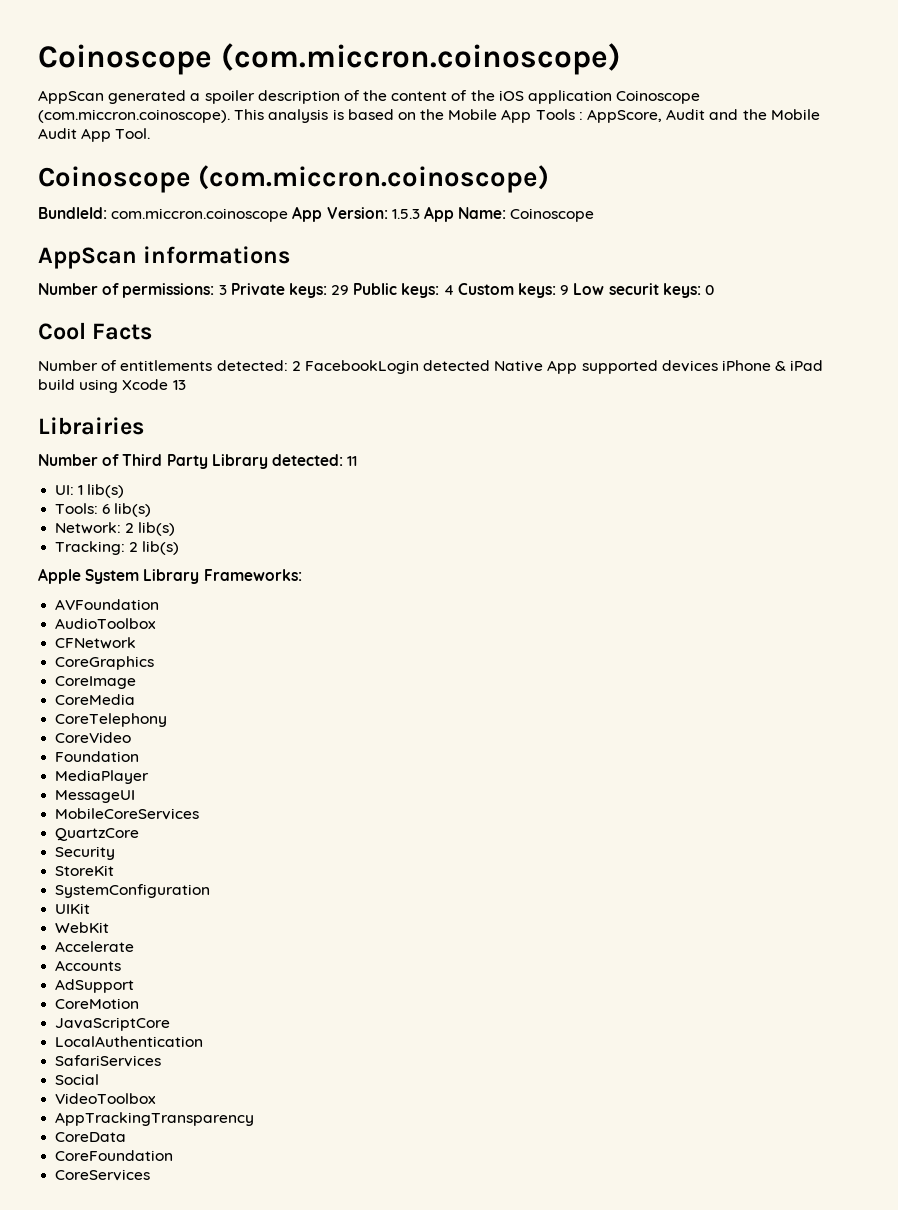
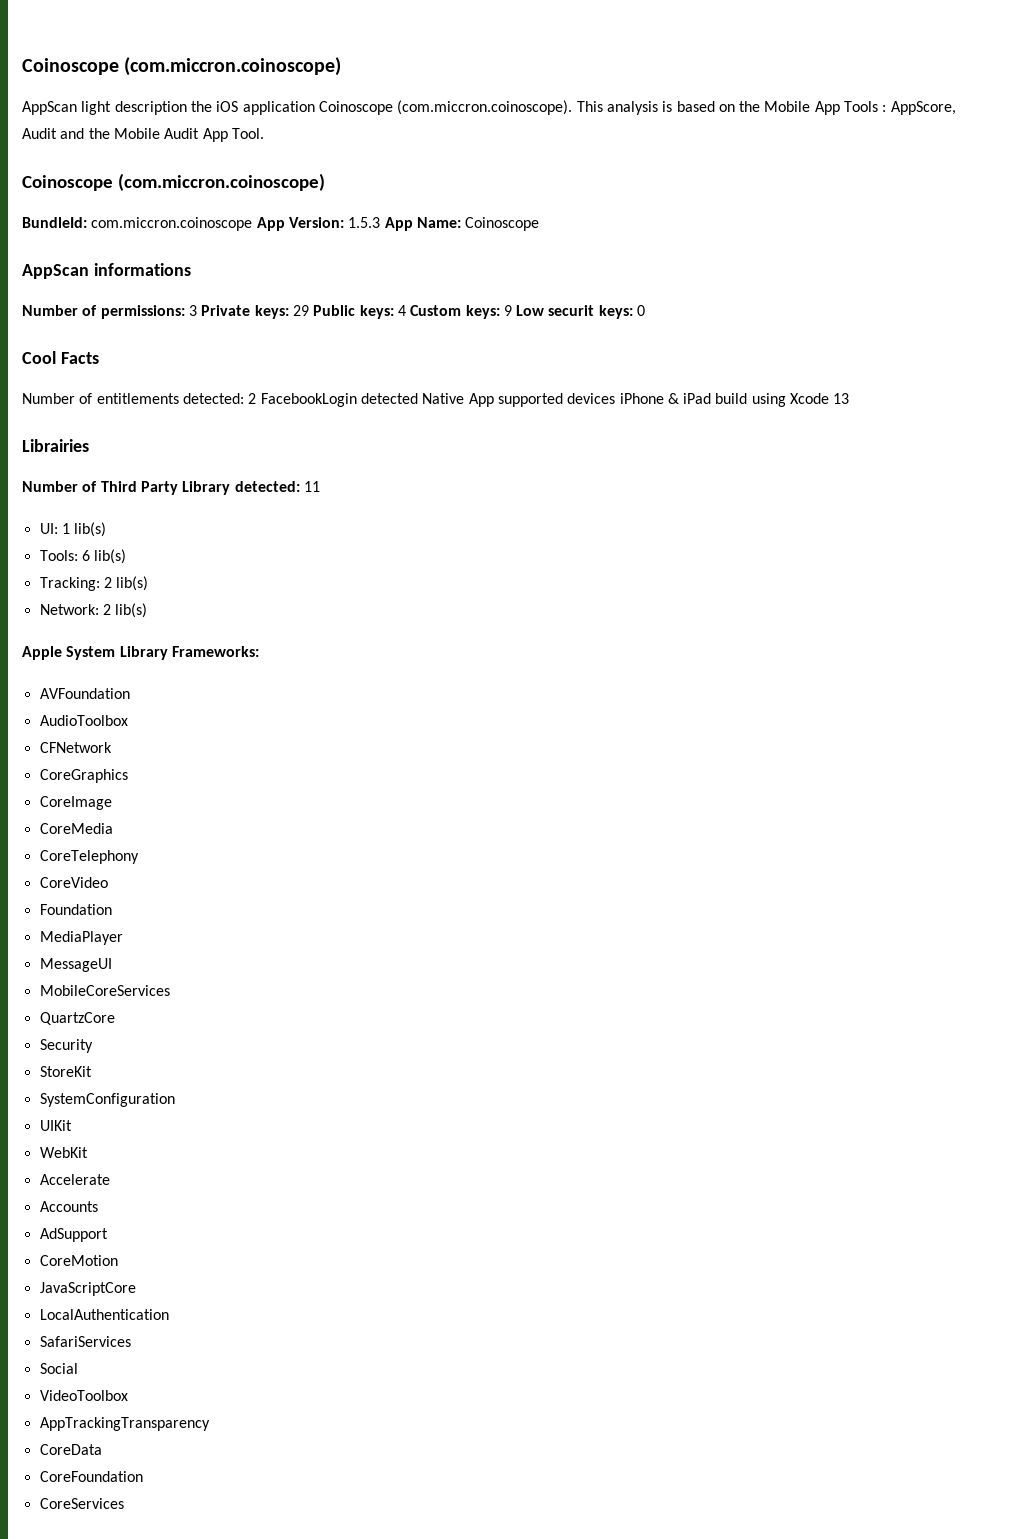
- AppScan generated a spoiler description of the content of the iOS application Coinoscope (com.miccron.coinoscope). This analysis is based on the Mobile App Tools : AppScore, Audit and the Mobile Audit App Tool.
+ AppScan light description the iOS application Coinoscope (com.miccron.coinoscope). This analysis is based on the Mobile App Tools : AppScore, Audit and the Mobile Audit App Tool.
+ Tracking: 2 lib(s)
  Network: 2 lib(s)
- Tracking: 2 lib(s)

